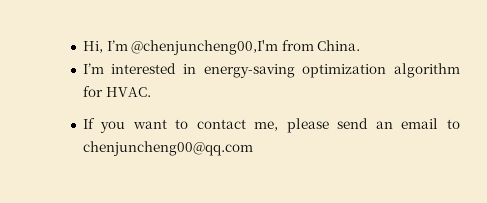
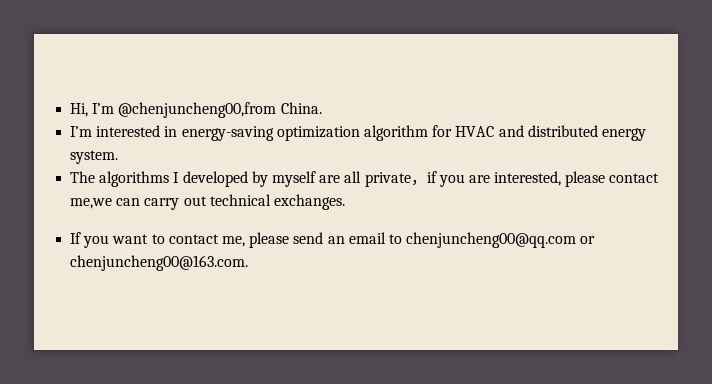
- Hi, I’m @chenjuncheng00,I'm from China.
+ Hi, I’m @chenjuncheng00,from China.
- I’m interested in energy-saving optimization algorithm for HVAC.
+ I’m interested in energy-saving optimization algorithm for HVAC and distributed energy system.
+ The algorithms I developed by myself are all private，if you are interested, please contact me,we can carry out technical exchanges.
- If you want to contact me, please send an email to chenjuncheng00@qq.com
+ If you want to contact me, please send an email to chenjuncheng00@qq.com or chenjuncheng00@163.com.

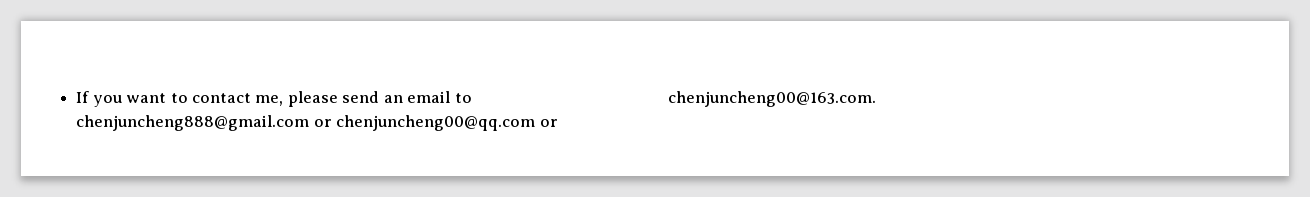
- Hi, I’m @chenjuncheng00,from China.
- I’m interested in energy-saving optimization algorithm for HVAC and distributed energy system.
- The algorithms I developed by myself are all private，if you are interested, please contact me,we can carry out technical exchanges.
- If you want to contact me, please send an email to chenjuncheng00@qq.com or chenjuncheng00@163.com.
+ If you want to contact me, please send an email to chenjuncheng888@gmail.com or chenjuncheng00@qq.com or chenjuncheng00@163.com.

